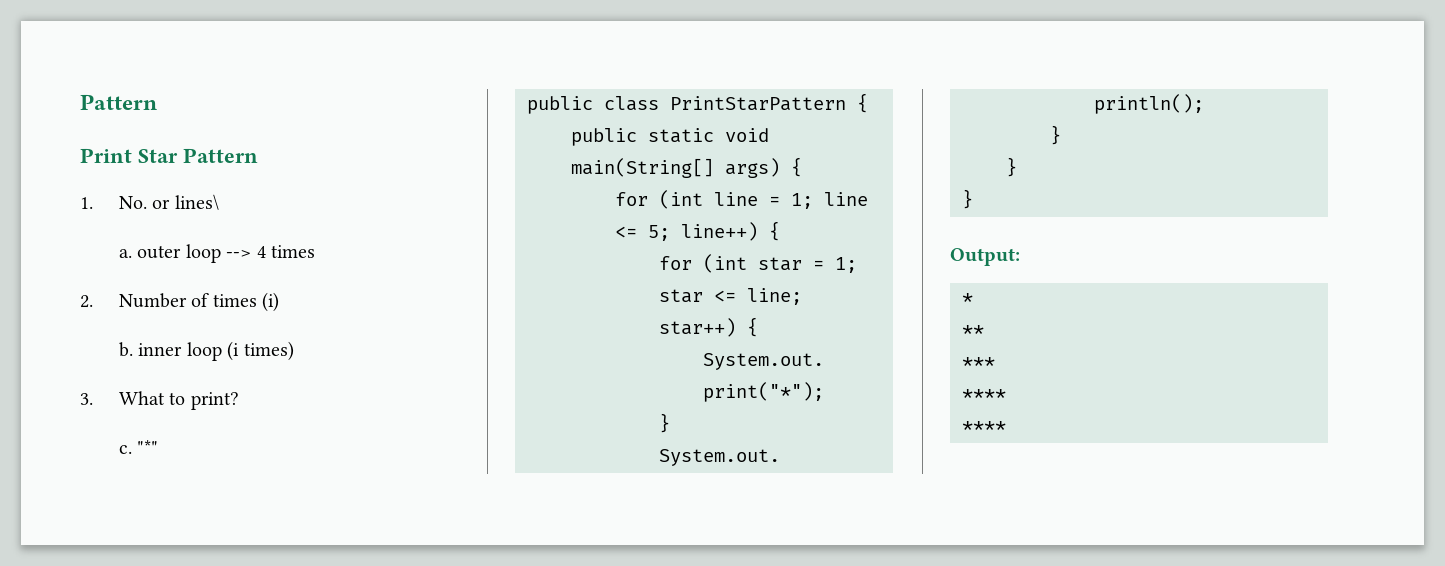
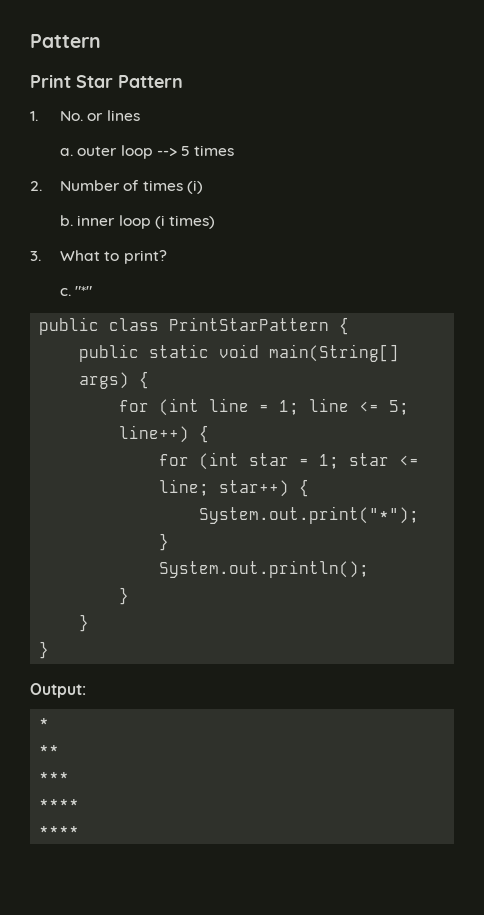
- 1. No. or lines\
+ 1. No. or lines
- a. outer loop --> 4 times
+ a. outer loop --> 5 times

